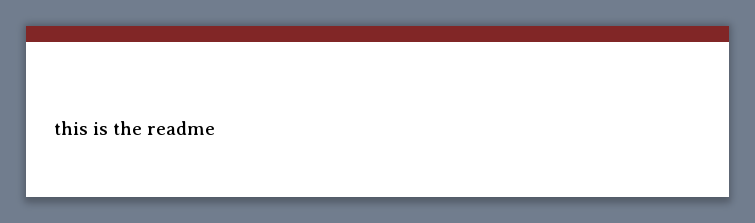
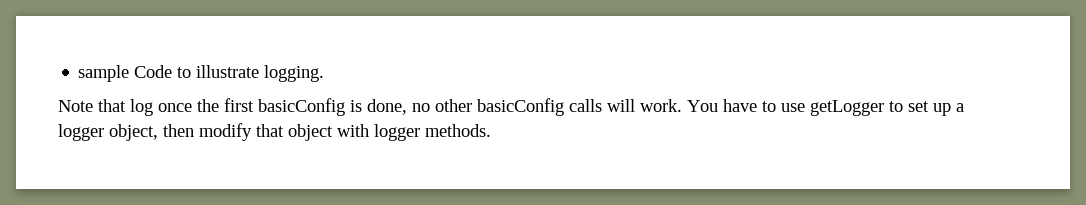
- this is the readme
+ sample Code to illustrate logging.
+ Note that log once the first basicConfig is done, no other basicConfig calls will work. You have to use getLogger to set up a logger object, then modify that object with logger methods.

